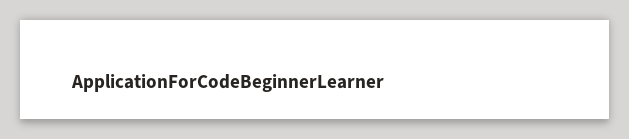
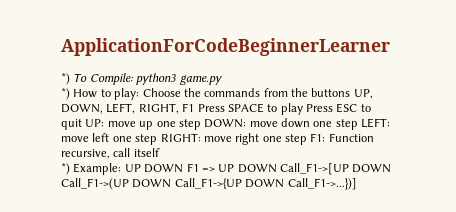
+ *) To Compile: python3 game.py
+ *) How to play: Choose the commands from the buttons UP, DOWN, LEFT, RIGHT, F1 Press SPACE to play Press ESC to quit UP: move up one step DOWN: move down one step LEFT: move left one step RIGHT: move right one step F1: Function recursive, call itself
+ *) Example: UP DOWN F1 => UP DOWN Call_F1->[UP DOWN Call_F1->(UP DOWN Call_F1->{UP DOWN Call_F1->...})]

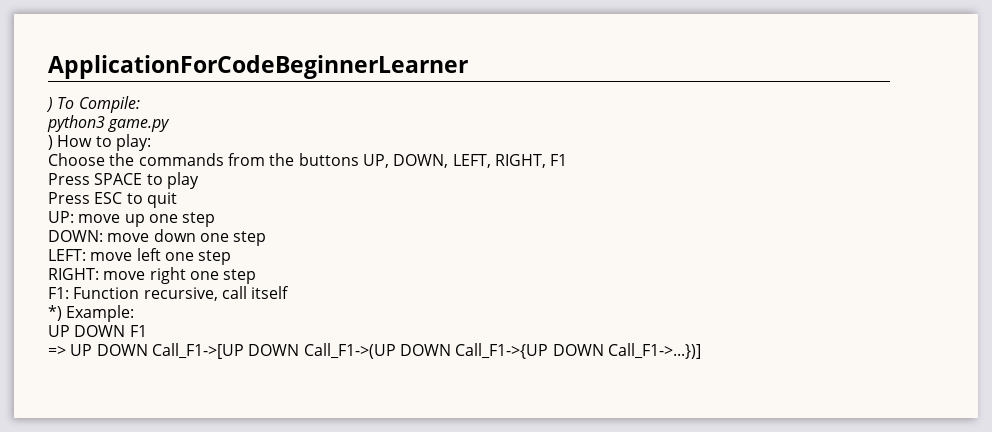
- *) To Compile: python3 game.py
+ ) To Compile:
+ python3 game.py
- *) How to play: Choose the commands from the buttons UP, DOWN, LEFT, RIGHT, F1 Press SPACE to play Press ESC to quit UP: move up one step DOWN: move down one step LEFT: move left one step RIGHT: move right one step F1: Function recursive, call itself
+ ) How to play:
+ Choose the commands from the buttons UP, DOWN, LEFT, RIGHT, F1
+ Press SPACE to play
+ Press ESC to quit
+ UP: move up one step
+ DOWN: move down one step
+ LEFT: move left one step
+ RIGHT: move right one step
+ F1: Function recursive, call itself
- *) Example: UP DOWN F1 => UP DOWN Call_F1->[UP DOWN Call_F1->(UP DOWN Call_F1->{UP DOWN Call_F1->...})]
+ *) Example:
+ UP DOWN F1
+ => UP DOWN Call_F1->[UP DOWN Call_F1->(UP DOWN Call_F1->{UP DOWN Call_F1->...})]

